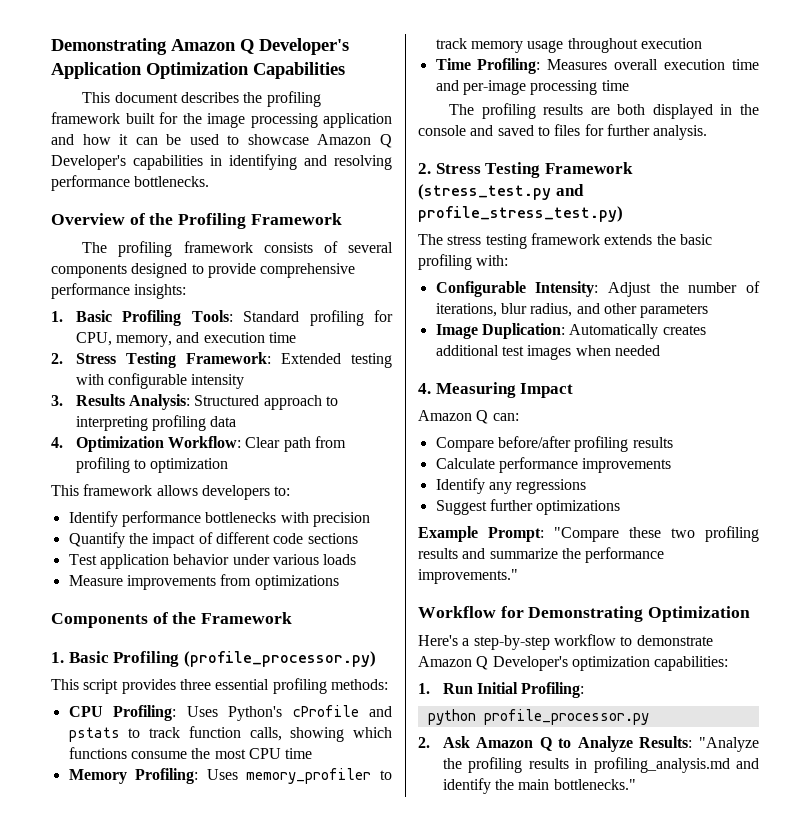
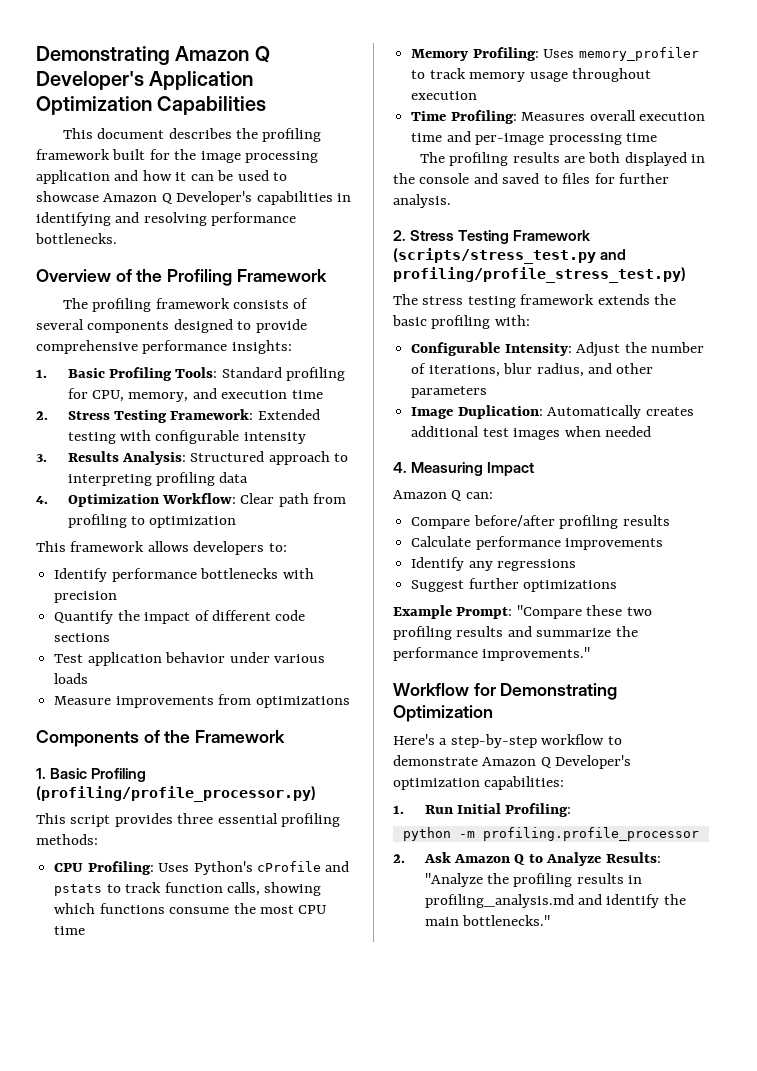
- 1. Basic Profiling (profile_processor.py)
+ 1. Basic Profiling (profiling/profile_processor.py)
- 2. Stress Testing Framework (stress_test.py and profile_stress_test.py)
+ 2. Stress Testing Framework (scripts/stress_test.py and profiling/profile_stress_test.py)
- python profile_processor.py
+ python -m profiling.profile_processor

